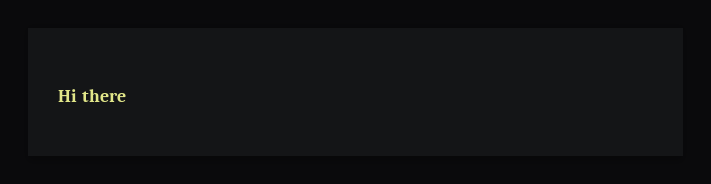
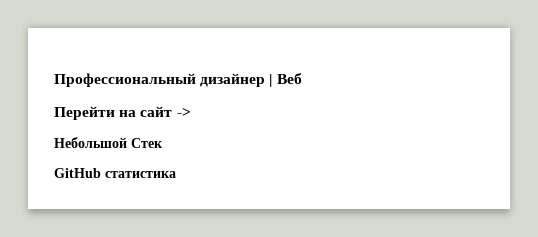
- Hi there
+ Профессиональный дизайнер | Веб
+ Перейти на сайт ->
+ Небольшой Стек
+ GitHub статистика

